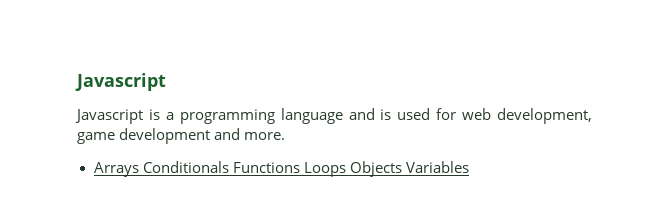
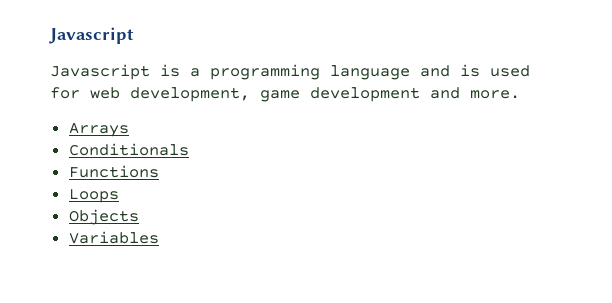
- Arrays Conditionals Functions Loops Objects Variables
+ Arrays
+ Conditionals
+ Functions
+ Loops
+ Objects
+ Variables

